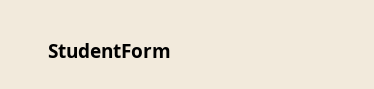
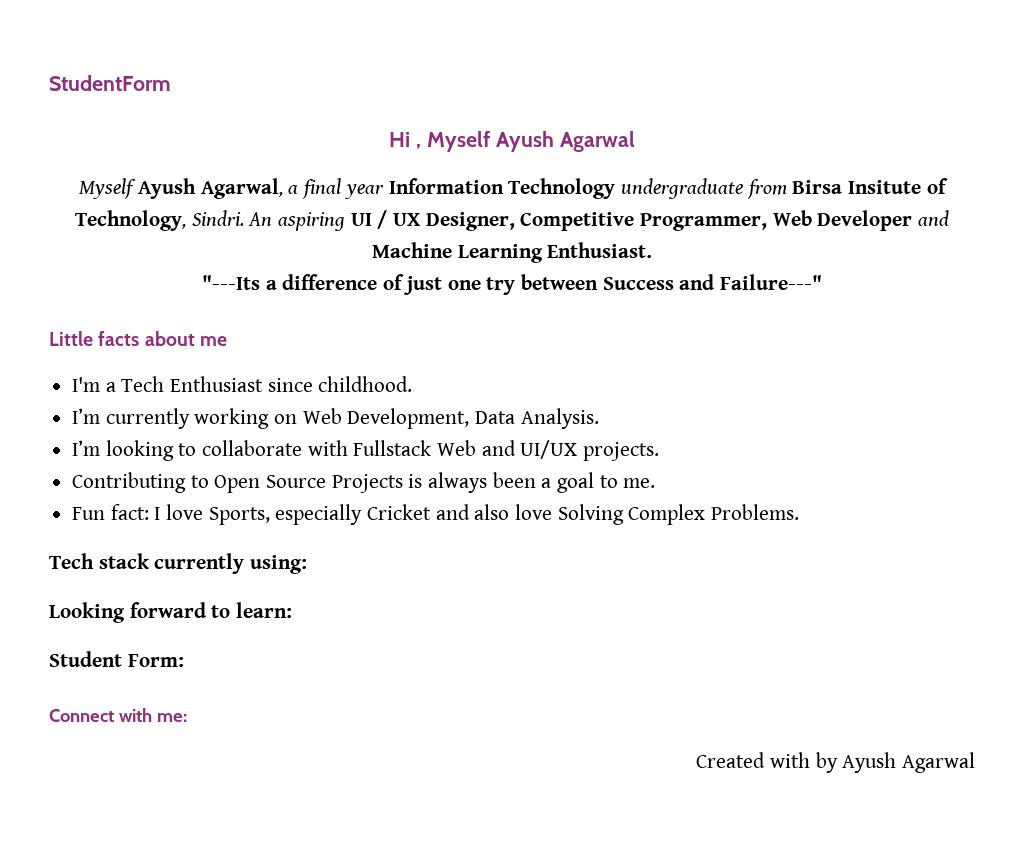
+ Hi , Myself Ayush Agarwal
+ Myself Ayush Agarwal, a final year Information Technology undergraduate from Birsa Insitute of Technology, Sindri. An aspiring UI / UX Designer, Competitive Programmer, Web Developer and Machine Learning Enthusiast.
+ "---Its a difference of just one try between Success and Failure---"
+ Little facts about me
+ I'm a Tech Enthusiast since childhood.
+ I’m currently working on Web Development, Data Analysis.
+ I’m looking to collaborate with Fullstack Web and UI/UX projects.
+ Contributing to Open Source Projects is always been a goal to me.
+ Fun fact: I love Sports, especially Cricket and also love Solving Complex Problems.
+ Tech stack currently using:
+ Looking forward to learn:
+ Student Form:
+ Connect with me:
+ Created with by Ayush Agarwal

